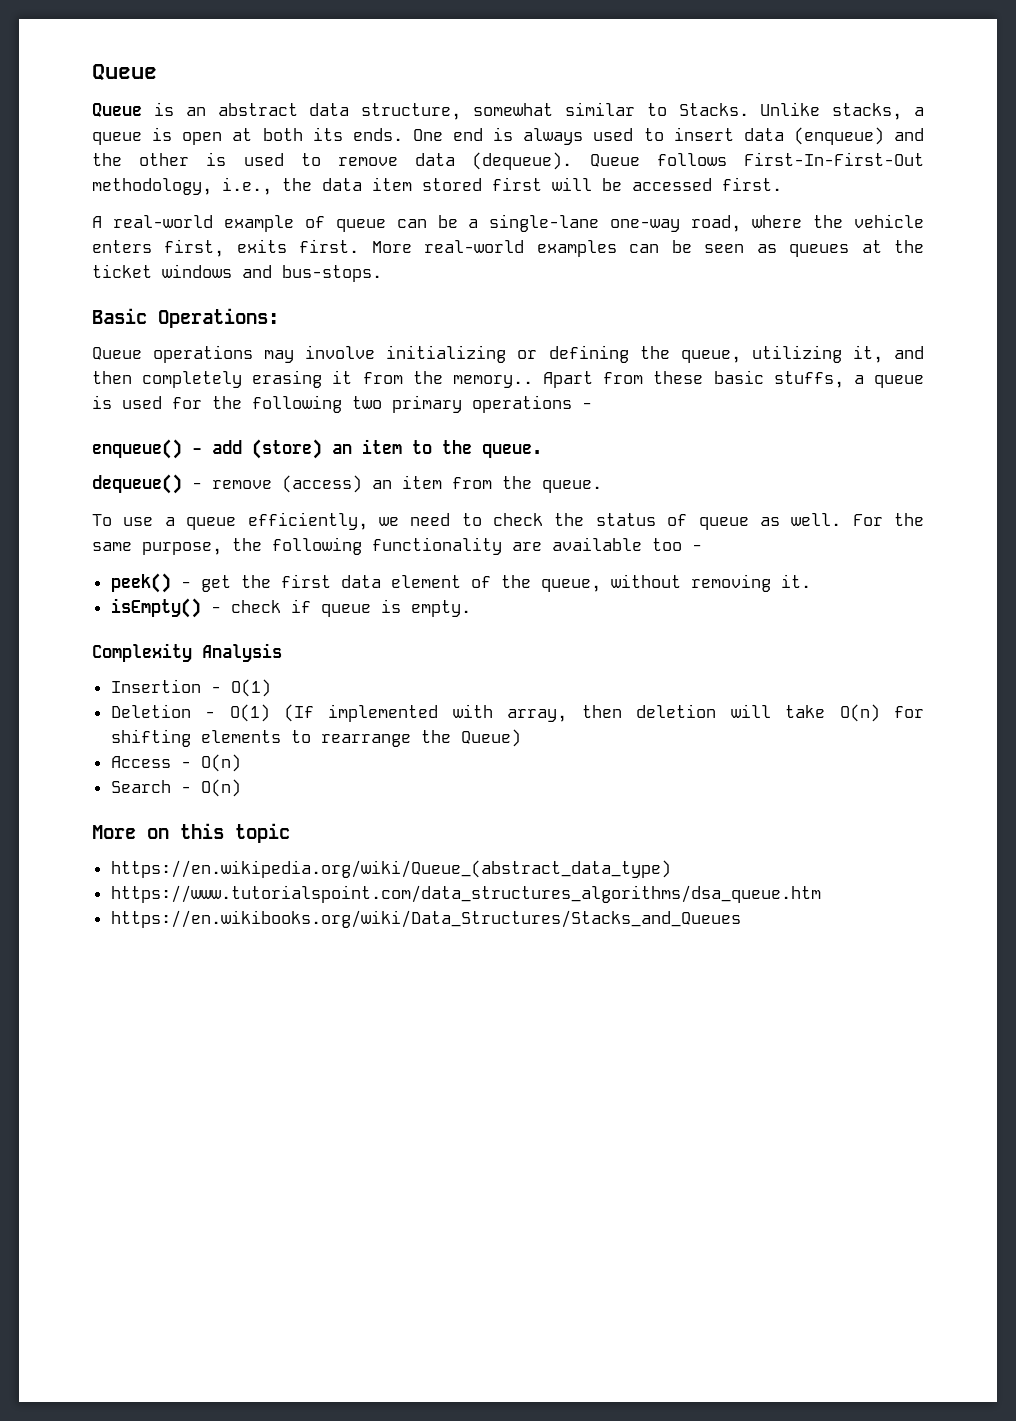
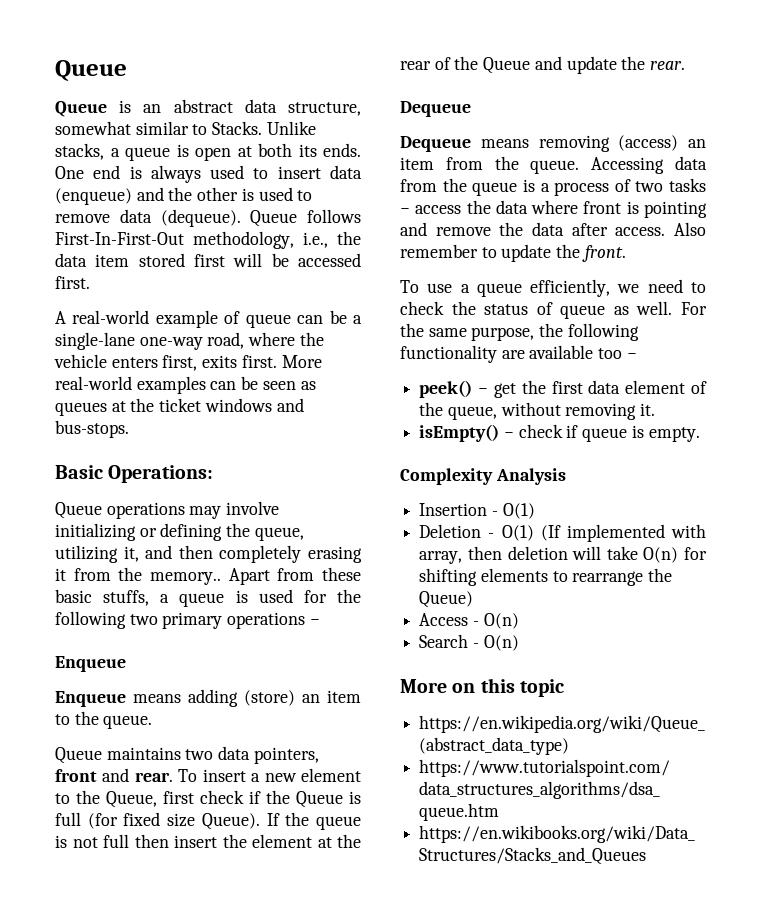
  Apart from these basic stuffs, a queue is used for the following two primary operations −
- enqueue() − add (store) an item to the queue.
+ Enqueue
+ Enqueue means adding (store) an item to the queue.
- dequeue() − remove (access) an item from the queue.
+ Queue maintains two data pointers, front and rear. To insert a new element to the Queue, first check if the Queue is full (for fixed size Queue). If the queue is not full then insert the element at the rear of the Queue and update the rear.
+ Dequeue
+ Dequeue means removing (access) an item from the queue. Accessing data from the queue is a process of two tasks − access the data where front is pointing and remove the data after access. Also remember to update the front.

